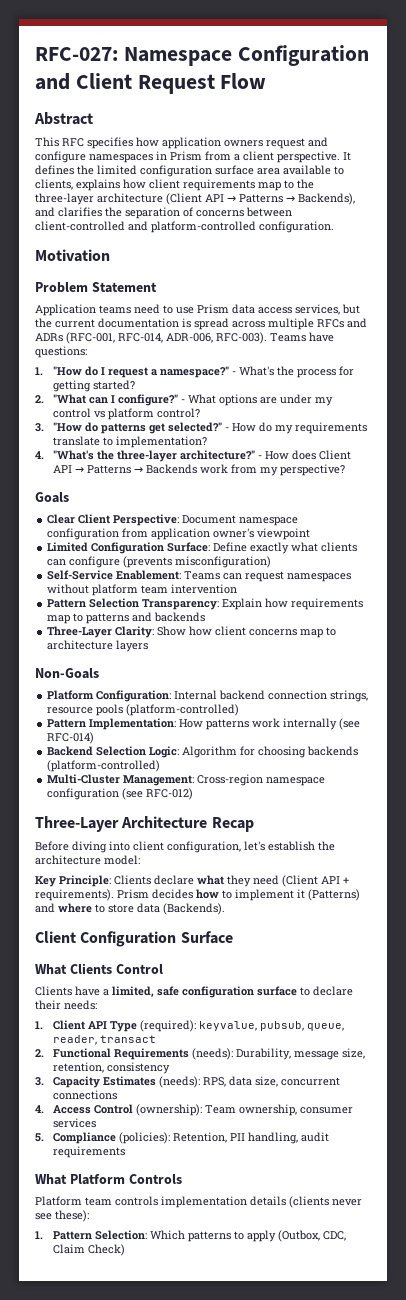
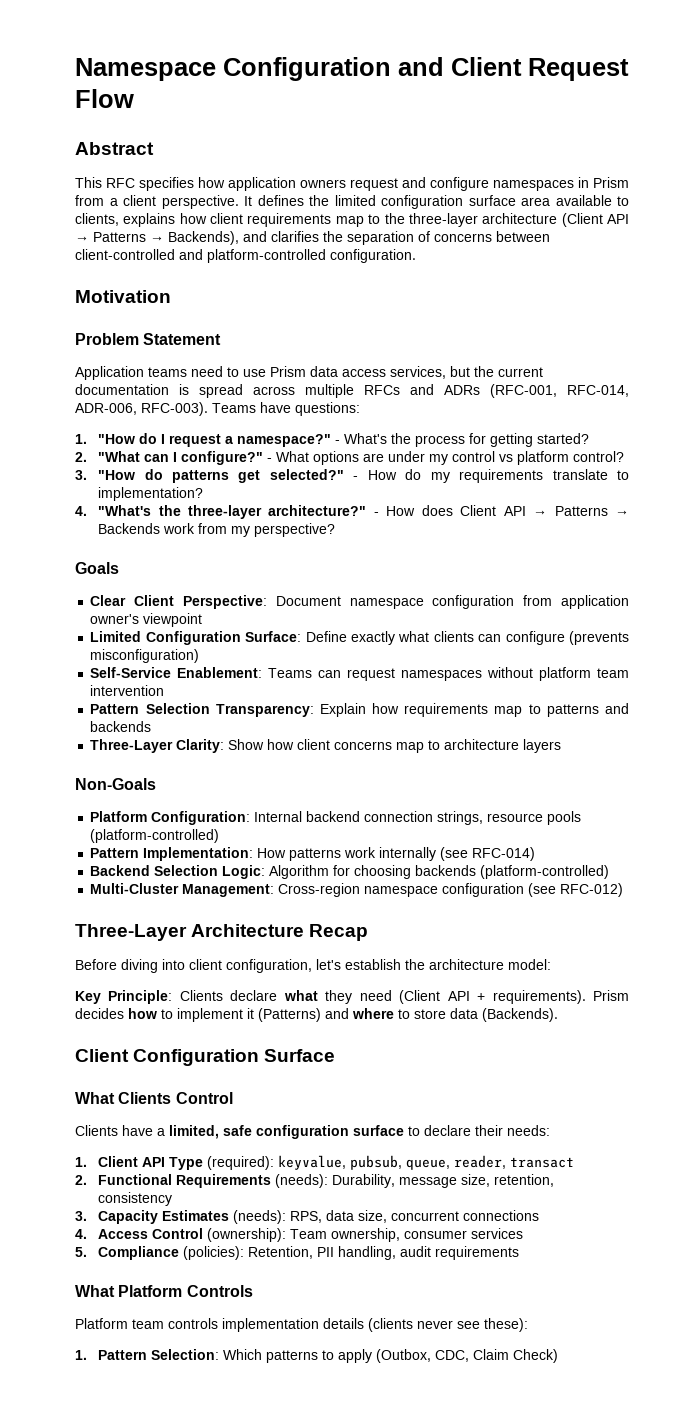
- RFC-027: Namespace Configuration and Client Request Flow
+ Namespace Configuration and Client Request Flow

